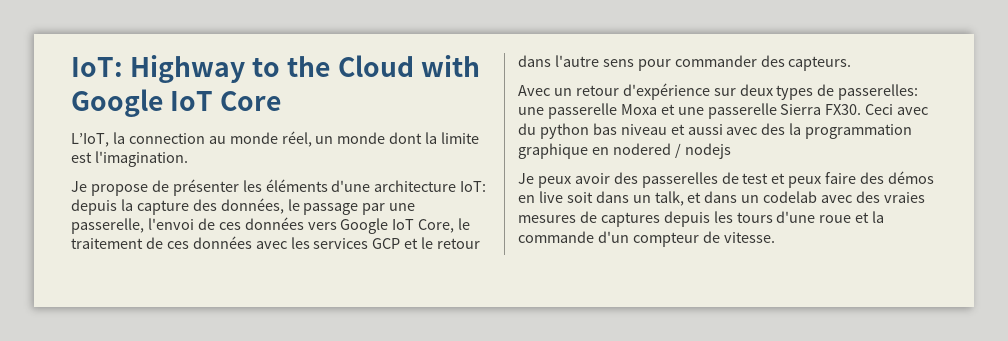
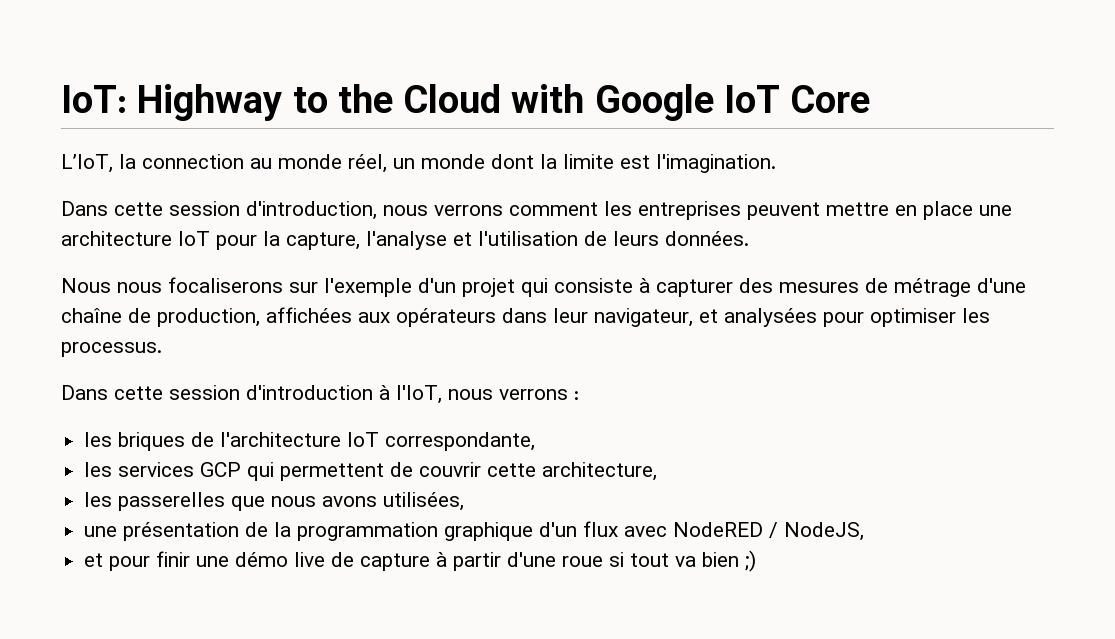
- Je propose de présenter les éléments d'une architecture IoT: depuis la capture des données, le passage par une passerelle, l'envoi de ces données vers Google IoT Core, le traitement de ces données avec les services GCP et le retour dans l'autre sens pour commander des capteurs.
- Avec un retour d'expérience sur deux types de passerelles: une passerelle Moxa et une passerelle Sierra FX30. Ceci avec du python bas niveau et aussi avec des la programmation graphique en nodered / nodejs
- Je peux avoir des passerelles de test et peux faire des démos en live soit dans un talk, et dans un codelab avec des vraies mesures de captures depuis les tours d'une roue et la commande d'un compteur de vitesse.
+ Dans cette session d'introduction, nous verrons comment les entreprises peuvent mettre en place une architecture IoT pour la capture, l'analyse et l'utilisation de leurs données.
+ Nous nous focaliserons sur l'exemple d'un projet qui consiste à capturer des mesures de métrage d'une chaîne de production, affichées aux opérateurs dans leur navigateur, et analysées pour optimiser les processus.
+ Dans cette session d'introduction à l'IoT, nous verrons :
+ les briques de l'architecture IoT correspondante,
+ les services GCP qui permettent de couvrir cette architecture,
+ les passerelles que nous avons utilisées,
+ une présentation de la programmation graphique d'un flux avec NodeRED / NodeJS,
+ et pour finir une démo live de capture à partir d'une roue si tout va bien ;)

